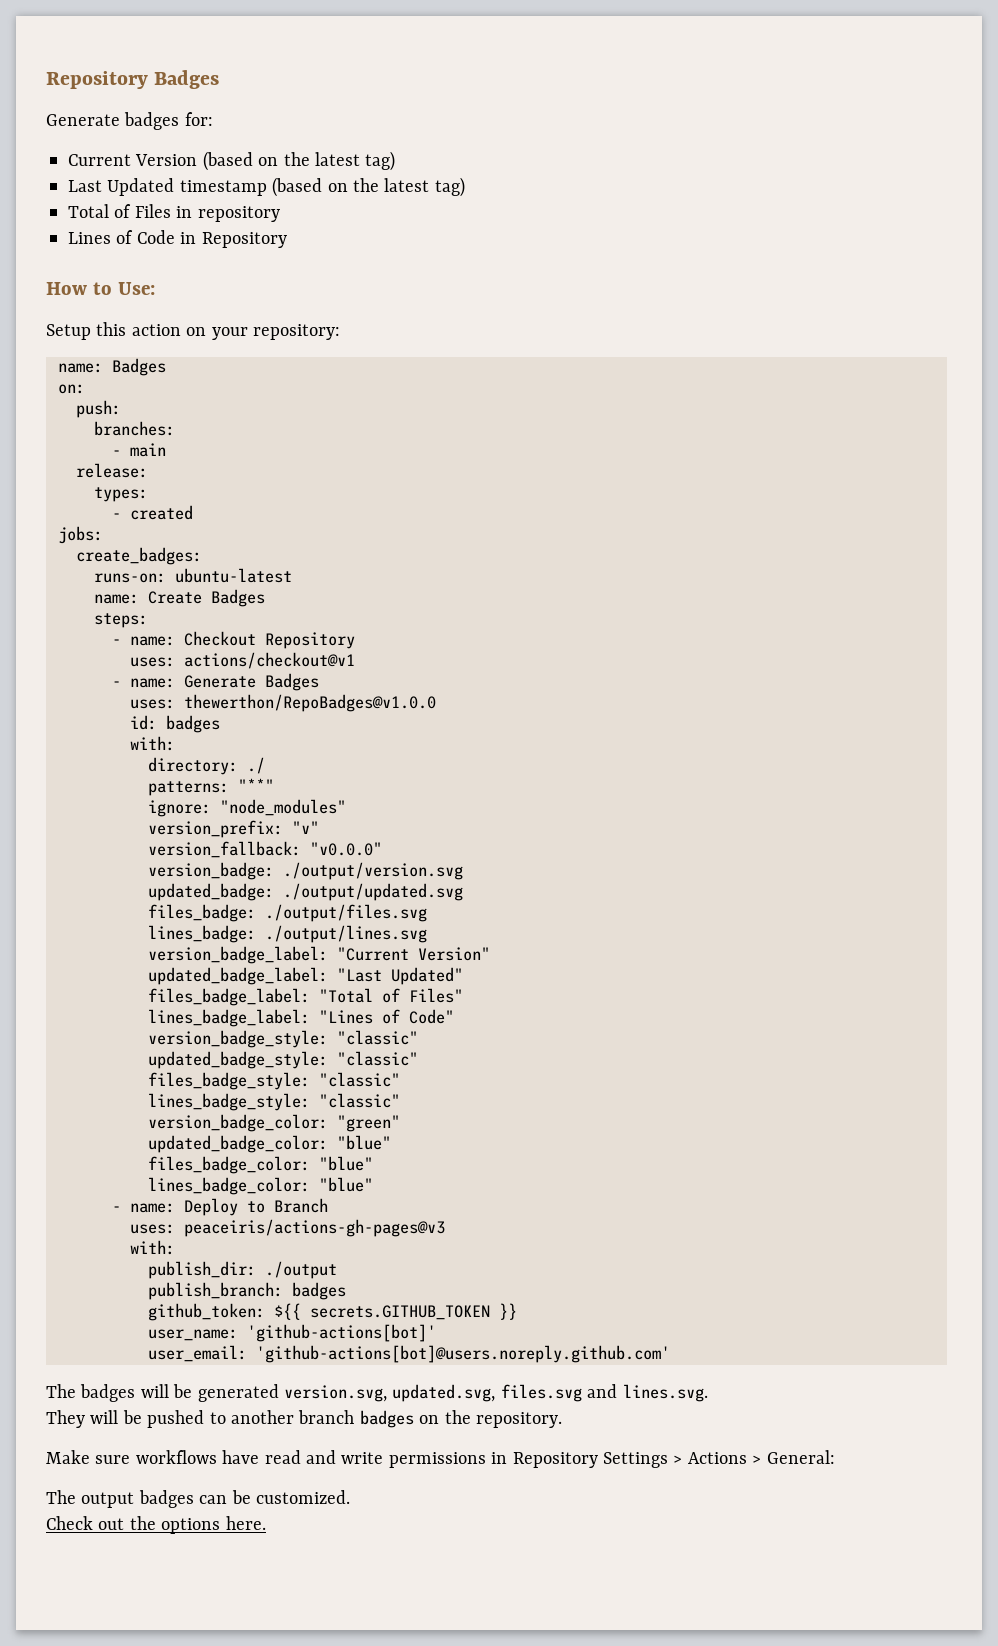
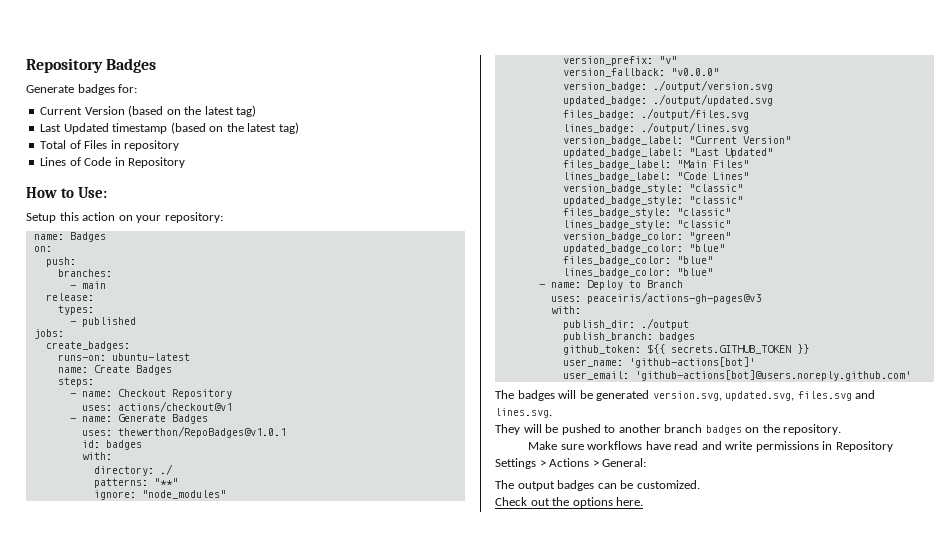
- - created
+ - published
- uses: thewerthon/RepoBadges@v1.0.0
+ uses: thewerthon/RepoBadges@v1.0.1
- files_badge_label: "Total of Files"
+ files_badge_label: "Main Files"
- lines_badge_label: "Lines of Code"
+ lines_badge_label: "Code Lines"

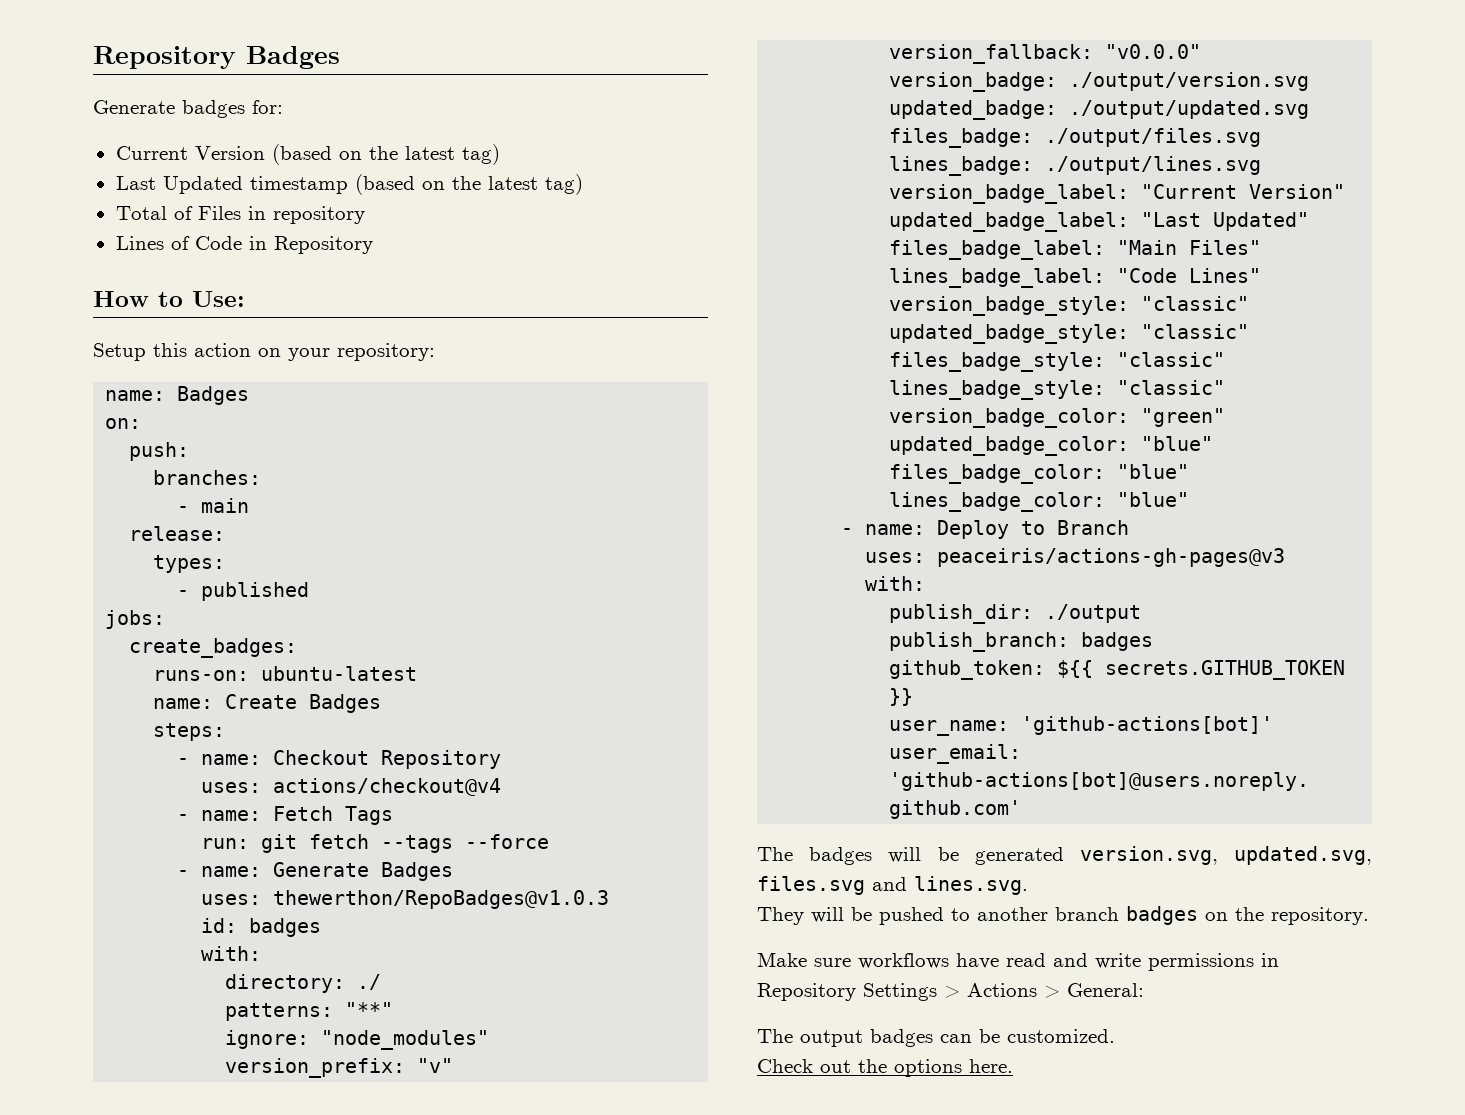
- uses: actions/checkout@v1
+ uses: actions/checkout@v4
+ - name: Fetch Tags
+ run: git fetch --tags --force
- uses: thewerthon/RepoBadges@v1.0.1
+ uses: thewerthon/RepoBadges@v1.0.3

